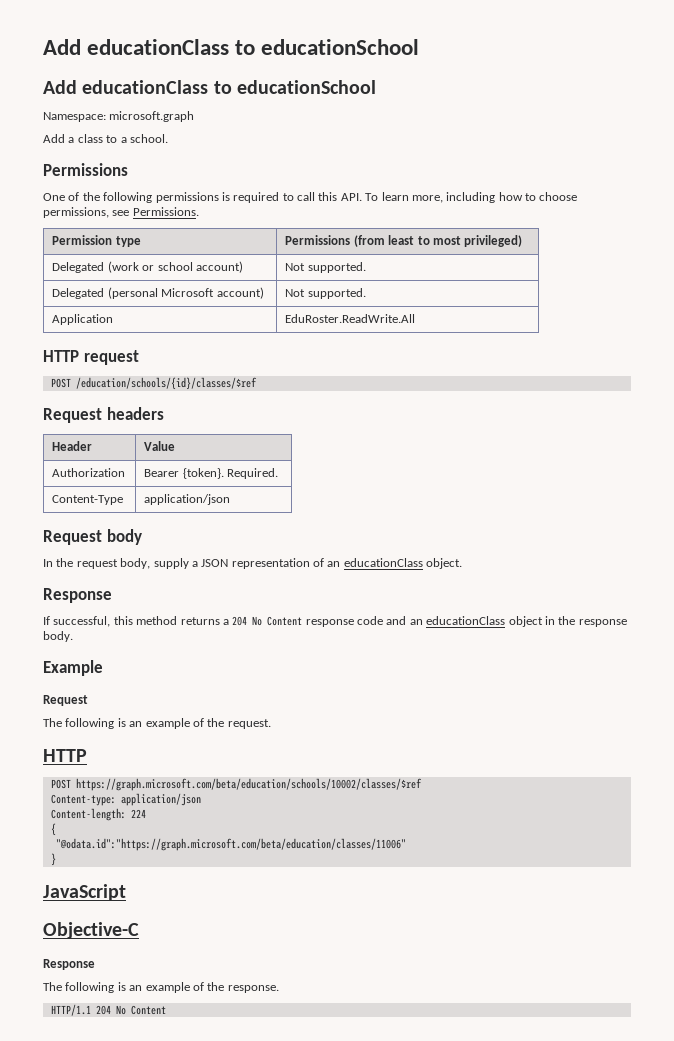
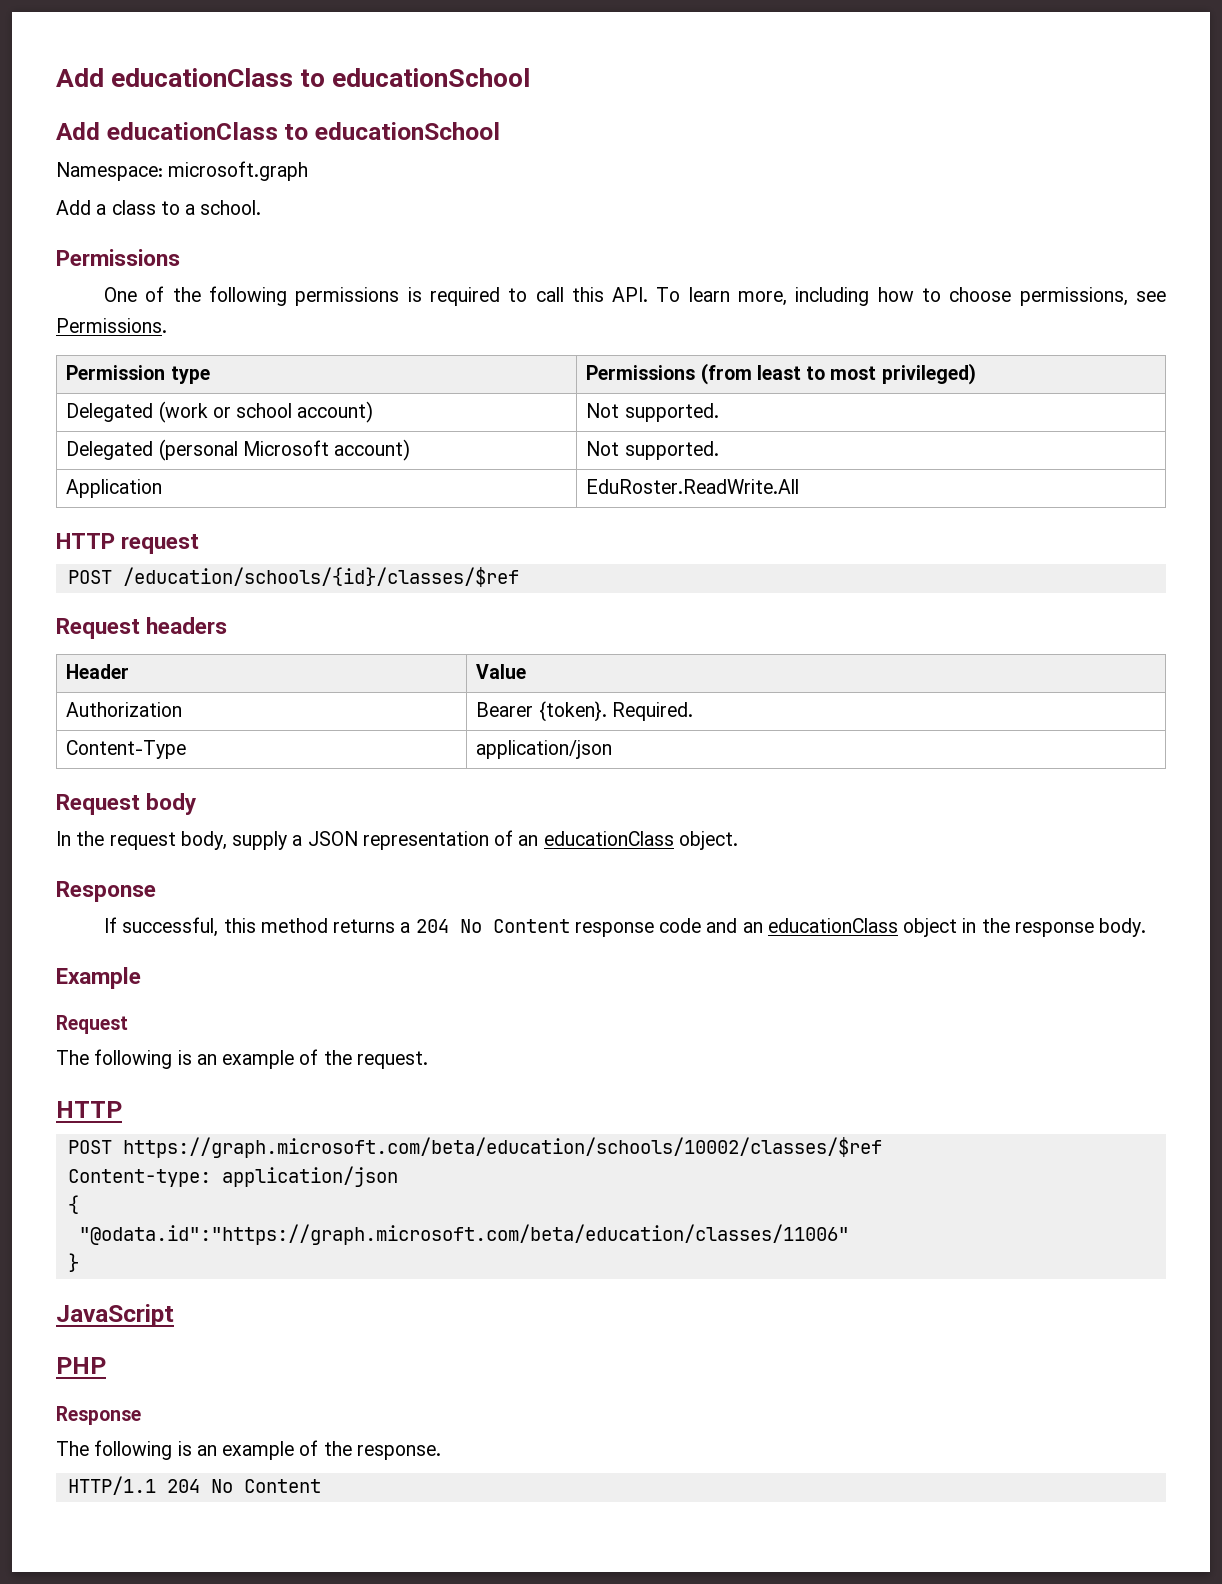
- Content-length: 224
- Objective-C
+ PHP

